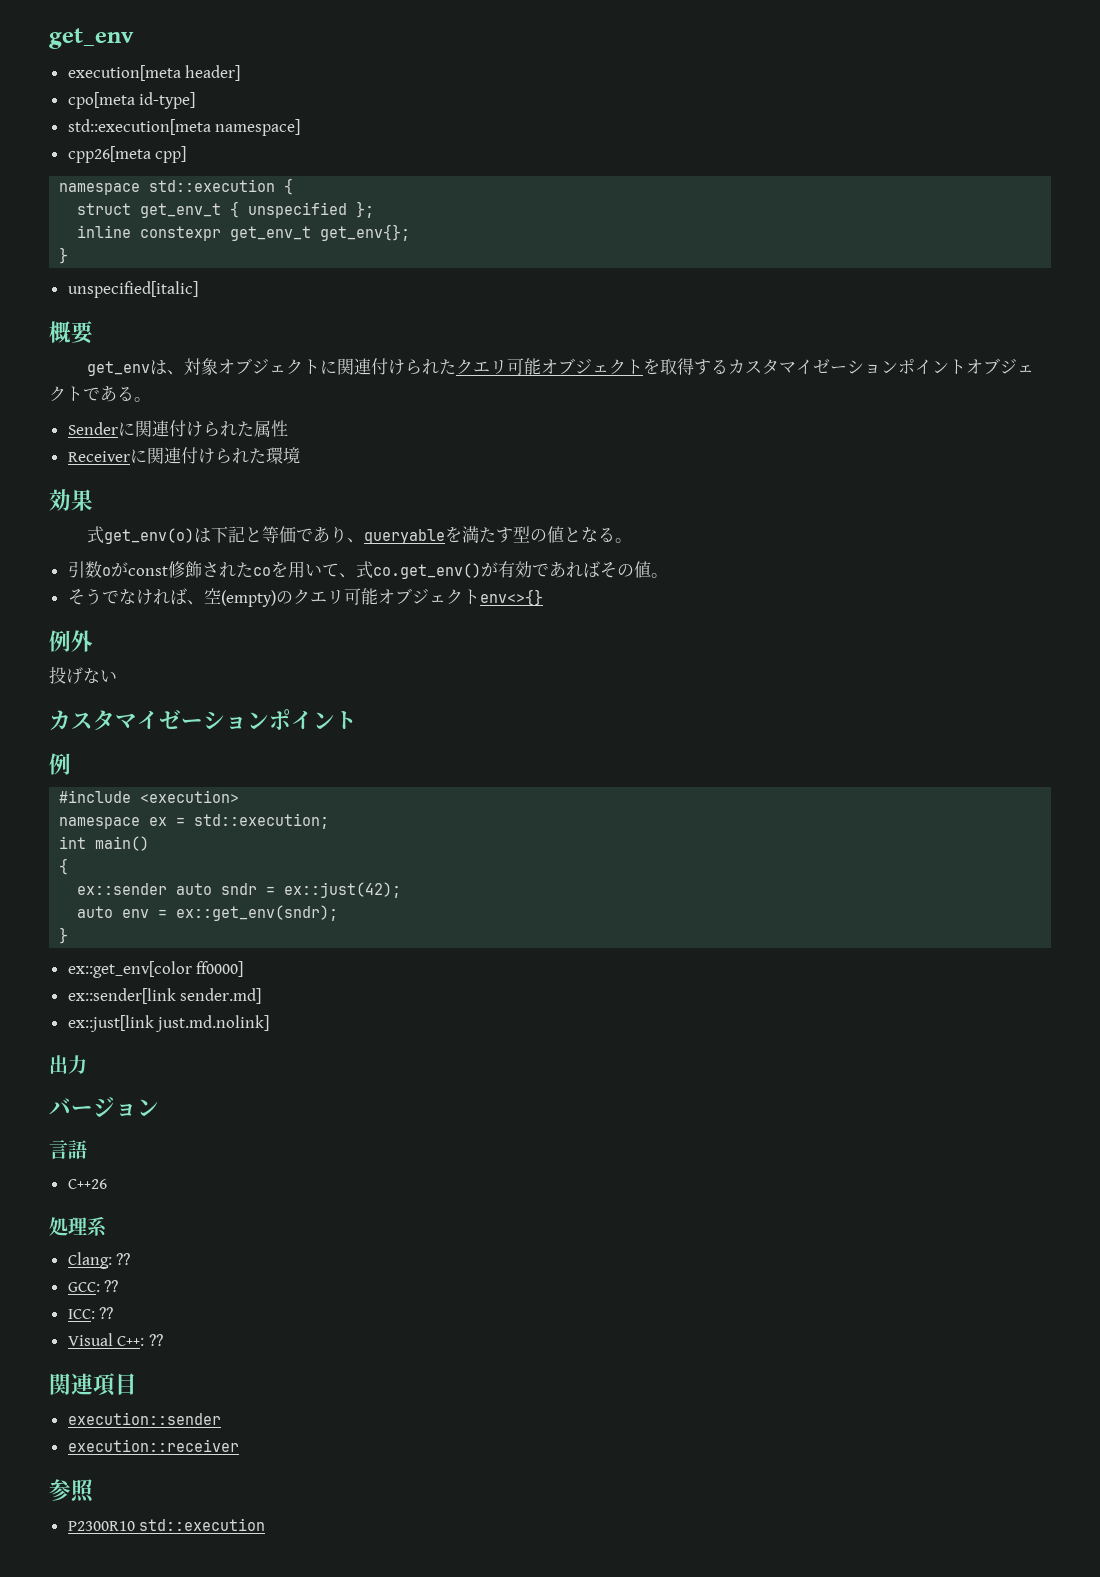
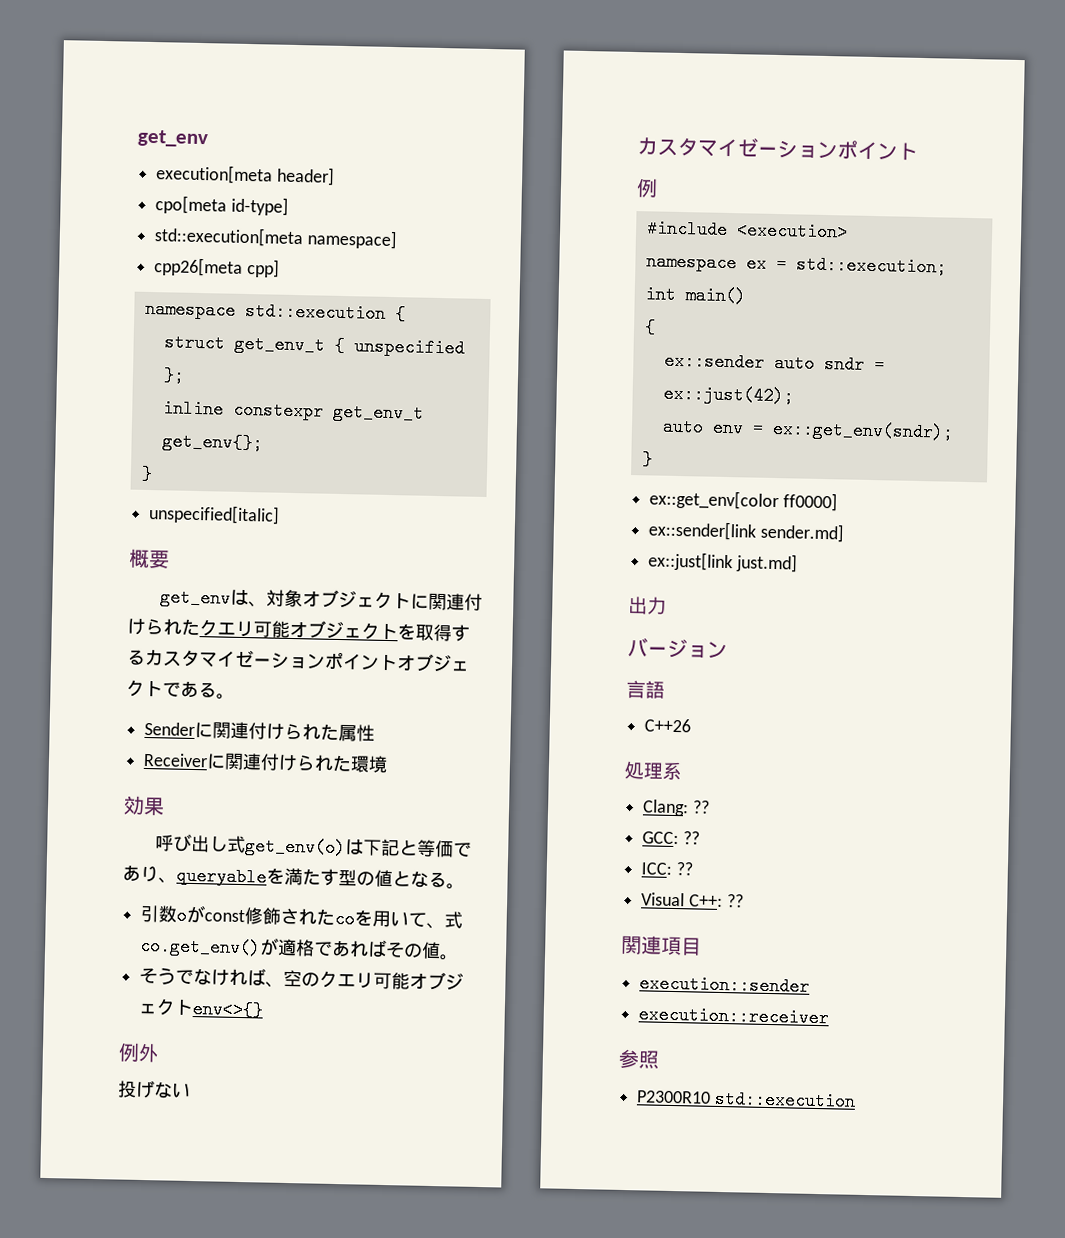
- 式get_env(o)は下記と等価であり、queryableを満たす型の値となる。
+ 呼び出し式get_env(o)は下記と等価であり、queryableを満たす型の値となる。
- 引数oがconst修飾されたcoを用いて、式co.get_env()が有効であればその値。
+ 引数oがconst修飾されたcoを用いて、式co.get_env()が適格であればその値。
- そうでなければ、空(empty)のクエリ可能オブジェクトenv<>{}
+ そうでなければ、空のクエリ可能オブジェクトenv<>{}
- ex::just[link just.md.nolink]
+ ex::just[link just.md]

